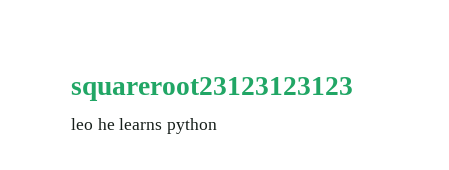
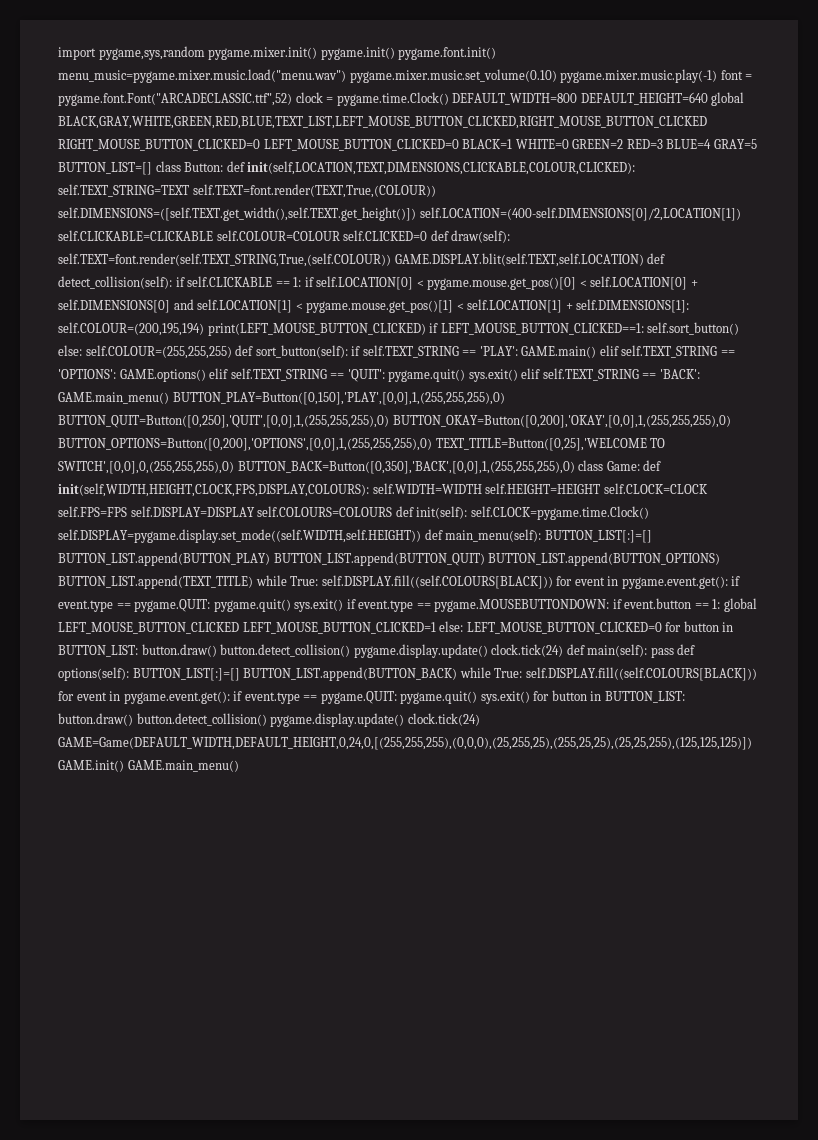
- squareroot23123123123
- leo he learns python
+ import pygame,sys,random pygame.mixer.init() pygame.init() pygame.font.init() menu_music=pygame.mixer.music.load("menu.wav") pygame.mixer.music.set_volume(0.10) pygame.mixer.music.play(-1) font = pygame.font.Font("ARCADECLASSIC.ttf",52) clock = pygame.time.Clock() DEFAULT_WIDTH=800 DEFAULT_HEIGHT=640 global BLACK,GRAY,WHITE,GREEN,RED,BLUE,TEXT_LIST,LEFT_MOUSE_BUTTON_CLICKED,RIGHT_MOUSE_BUTTON_CLICKED RIGHT_MOUSE_BUTTON_CLICKED=0 LEFT_MOUSE_BUTTON_CLICKED=0 BLACK=1 WHITE=0 GREEN=2 RED=3 BLUE=4 GRAY=5 BUTTON_LIST=[] class Button: def init(self,LOCATION,TEXT,DIMENSIONS,CLICKABLE,COLOUR,CLICKED): self.TEXT_STRING=TEXT self.TEXT=font.render(TEXT,True,(COLOUR)) self.DIMENSIONS=([self.TEXT.get_width(),self.TEXT.get_height()]) self.LOCATION=(400-self.DIMENSIONS[0]/2,LOCATION[1]) self.CLICKABLE=CLICKABLE self.COLOUR=COLOUR self.CLICKED=0 def draw(self): self.TEXT=font.render(self.TEXT_STRING,True,(self.COLOUR)) GAME.DISPLAY.blit(self.TEXT,self.LOCATION) def detect_collision(self): if self.CLICKABLE == 1: if self.LOCATION[0] < pygame.mouse.get_pos()[0] < self.LOCATION[0] + self.DIMENSIONS[0] and self.LOCATION[1] < pygame.mouse.get_pos()[1] < self.LOCATION[1] + self.DIMENSIONS[1]: self.COLOUR=(200,195,194) print(LEFT_MOUSE_BUTTON_CLICKED) if LEFT_MOUSE_BUTTON_CLICKED==1: self.sort_button() else: self.COLOUR=(255,255,255) def sort_button(self): if self.TEXT_STRING == 'PLAY': GAME.main() elif self.TEXT_STRING == 'OPTIONS': GAME.options() elif self.TEXT_STRING == 'QUIT': pygame.quit() sys.exit() elif self.TEXT_STRING == 'BACK': GAME.main_menu() BUTTON_PLAY=Button([0,150],'PLAY',[0,0],1,(255,255,255),0) BUTTON_QUIT=Button([0,250],'QUIT',[0,0],1,(255,255,255),0) BUTTON_OKAY=Button([0,200],'OKAY',[0,0],1,(255,255,255),0) BUTTON_OPTIONS=Button([0,200],'OPTIONS',[0,0],1,(255,255,255),0) TEXT_TITLE=Button([0,25],'WELCOME TO SWITCH',[0,0],0,(255,255,255),0) BUTTON_BACK=Button([0,350],'BACK',[0,0],1,(255,255,255),0) class Game: def init(self,WIDTH,HEIGHT,CLOCK,FPS,DISPLAY,COLOURS): self.WIDTH=WIDTH self.HEIGHT=HEIGHT self.CLOCK=CLOCK self.FPS=FPS self.DISPLAY=DISPLAY self.COLOURS=COLOURS def init(self): self.CLOCK=pygame.time.Clock() self.DISPLAY=pygame.display.set_mode((self.WIDTH,self.HEIGHT)) def main_menu(self): BUTTON_LIST[:]=[] BUTTON_LIST.append(BUTTON_PLAY) BUTTON_LIST.append(BUTTON_QUIT) BUTTON_LIST.append(BUTTON_OPTIONS) BUTTON_LIST.append(TEXT_TITLE) while True: self.DISPLAY.fill((self.COLOURS[BLACK])) for event in pygame.event.get(): if event.type == pygame.QUIT: pygame.quit() sys.exit() if event.type == pygame.MOUSEBUTTONDOWN: if event.button == 1: global LEFT_MOUSE_BUTTON_CLICKED LEFT_MOUSE_BUTTON_CLICKED=1 else: LEFT_MOUSE_BUTTON_CLICKED=0 for button in BUTTON_LIST: button.draw() button.detect_collision() pygame.display.update() clock.tick(24) def main(self): pass def options(self): BUTTON_LIST[:]=[] BUTTON_LIST.append(BUTTON_BACK) while True: self.DISPLAY.fill((self.COLOURS[BLACK])) for event in pygame.event.get(): if event.type == pygame.QUIT: pygame.quit() sys.exit() for button in BUTTON_LIST: button.draw() button.detect_collision() pygame.display.update() clock.tick(24) GAME=Game(DEFAULT_WIDTH,DEFAULT_HEIGHT,0,24,0,[(255,255,255),(0,0,0),(25,255,25),(255,25,25),(25,25,255),(125,125,125)]) GAME.init() GAME.main_menu()

